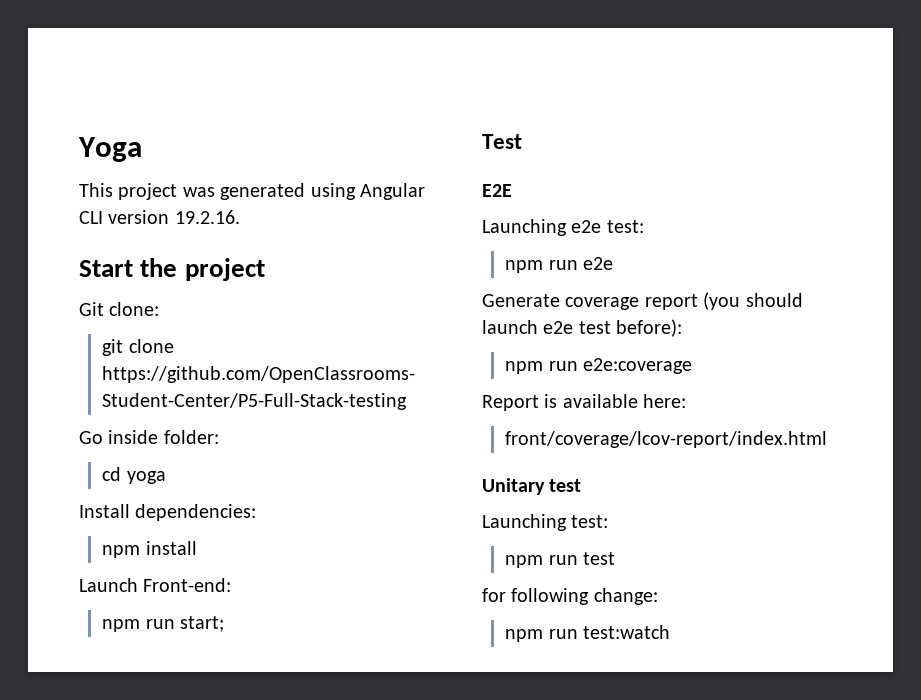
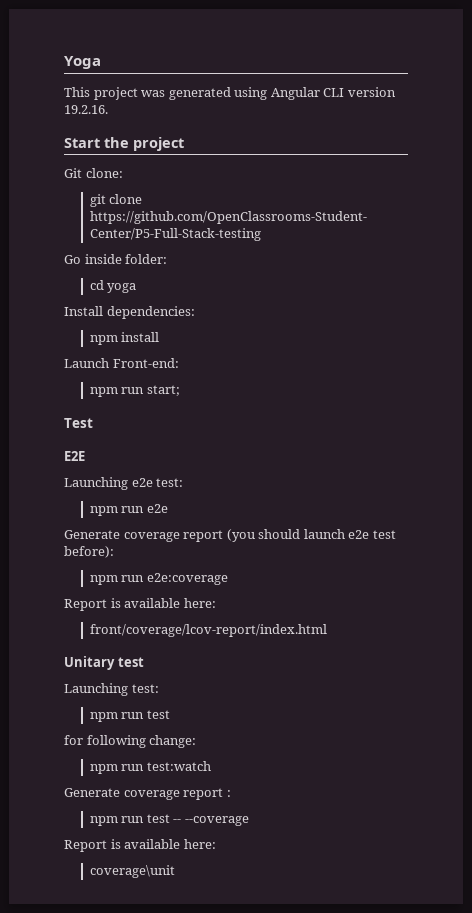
+ Generate coverage report :
+ npm run test -- --coverage
+ Report is available here:
+ coverage\unit

